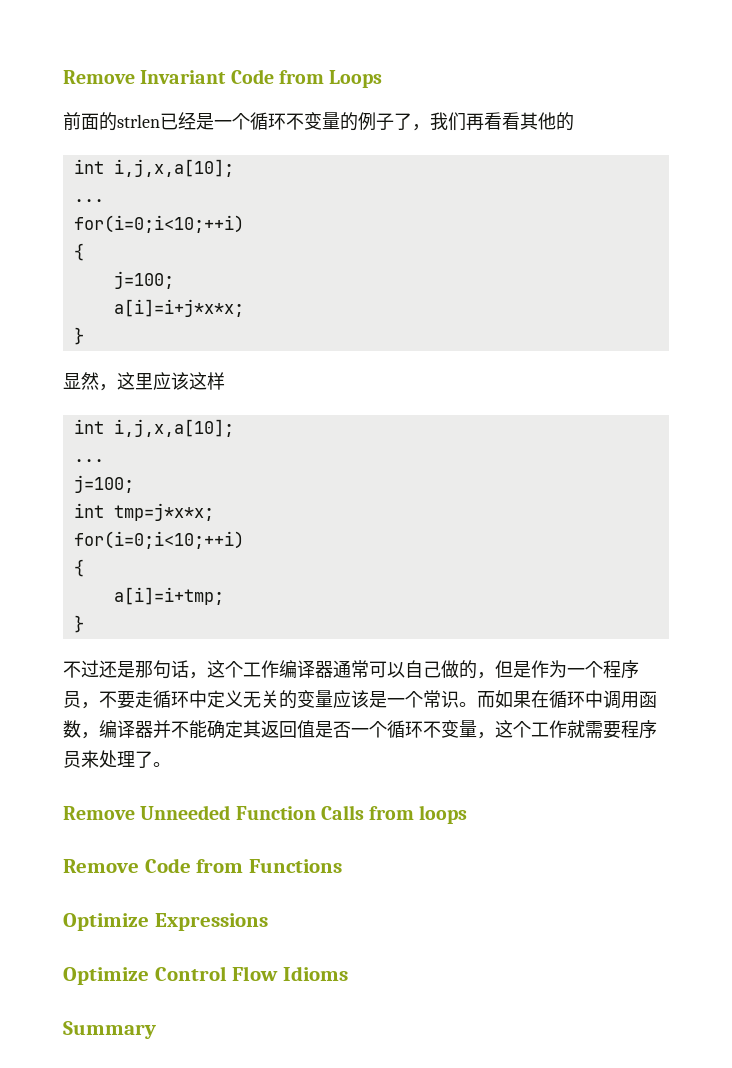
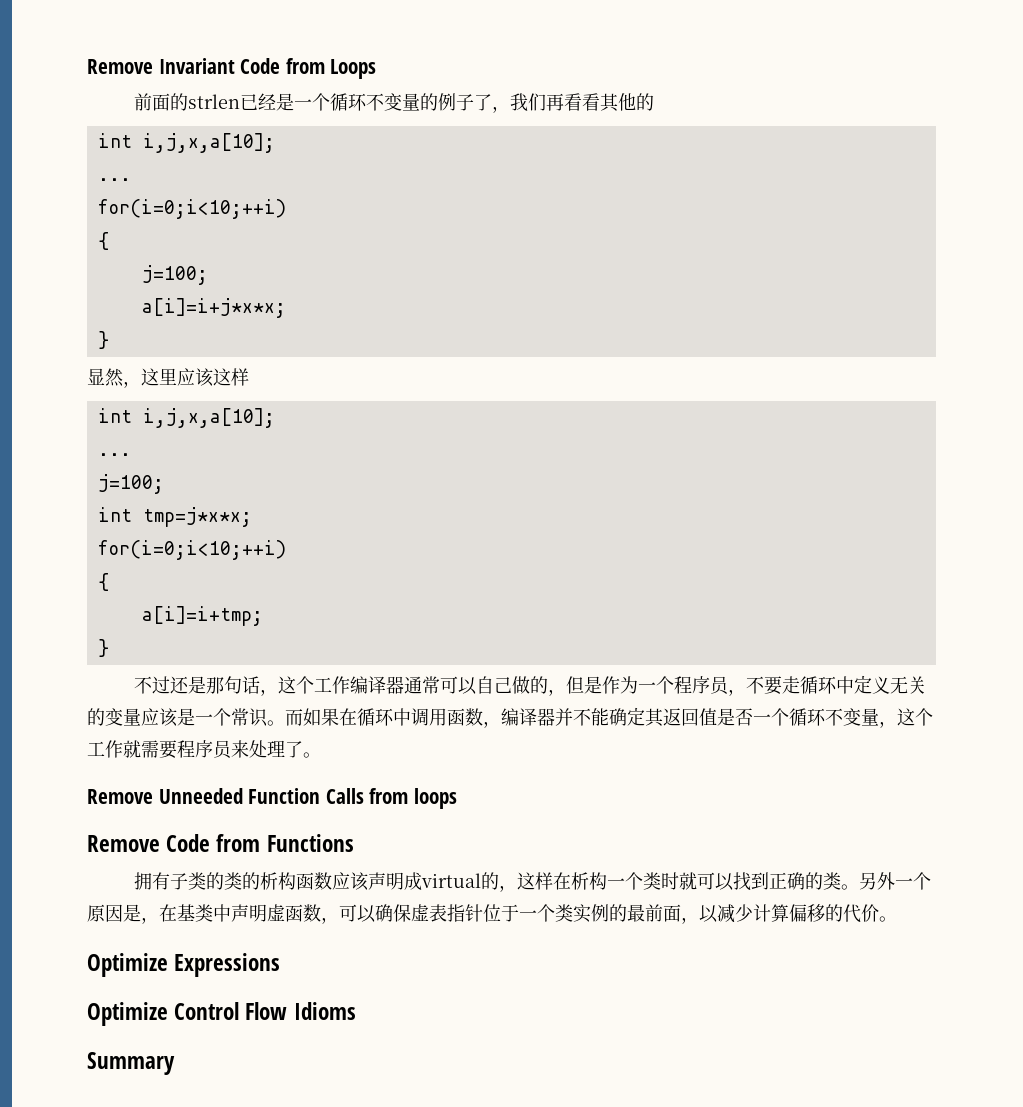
+ 拥有子类的类的析构函数应该声明成virtual的，这样在析构一个类时就可以找到正确的类。另外一个原因是，在基类中声明虚函数，可以确保虚表指针位于一个类实例的最前面，以减少计算偏移的代价。

